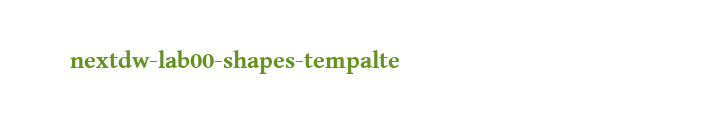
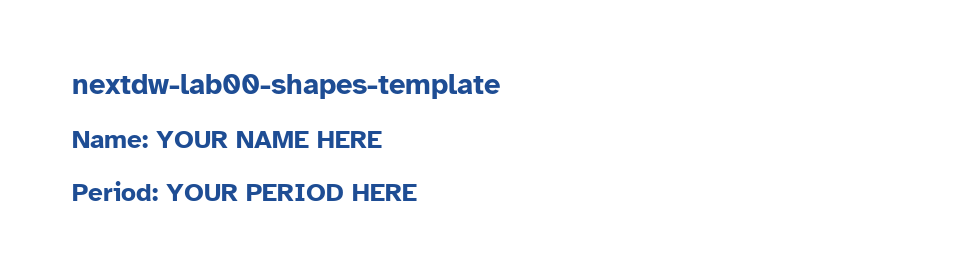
- nextdw-lab00-shapes-tempalte
+ nextdw-lab00-shapes-template
+ Name: YOUR NAME HERE
+ Period: YOUR PERIOD HERE

